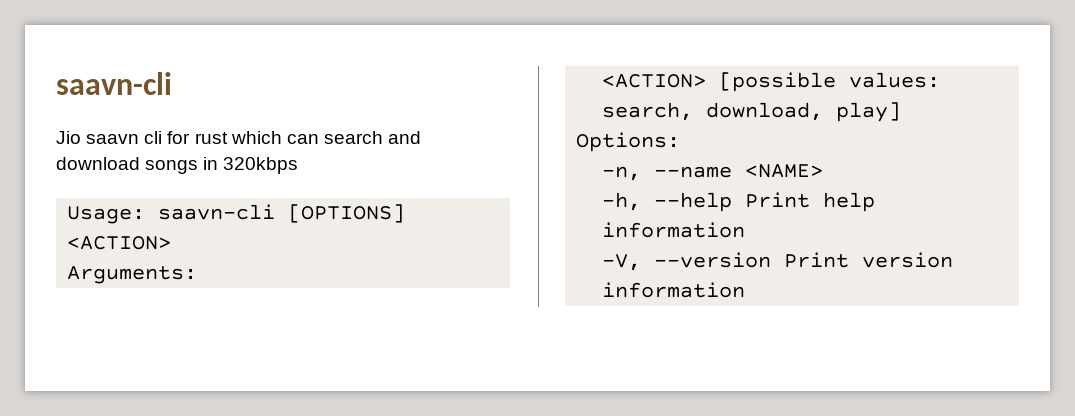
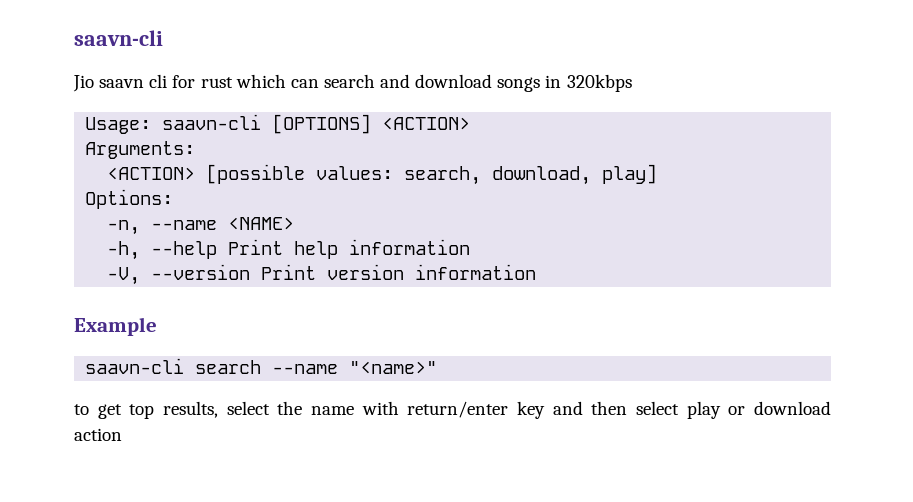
+ Example
+ saavn-cli search --name "<name>"
+ to get top results, select the name with return/enter key and then select play or download action

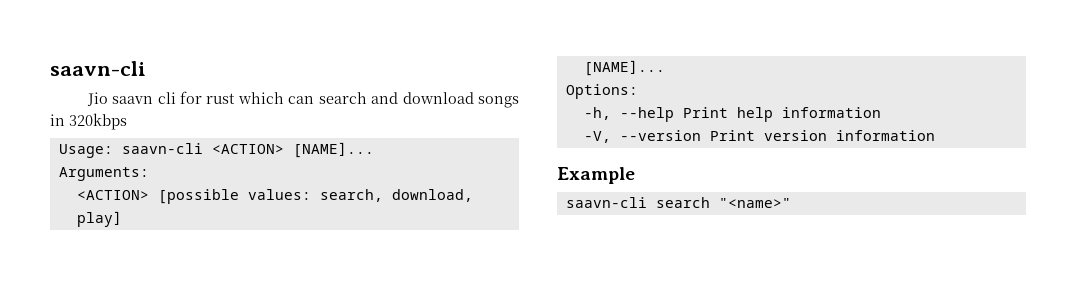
- Usage: saavn-cli [OPTIONS] <ACTION>
+ Usage: saavn-cli <ACTION> [NAME]...
  <ACTION> [possible values: search, download, play]
+ [NAME]...
- -n, --name <NAME>
- saavn-cli search --name "<name>"
+ saavn-cli search "<name>"
- to get top results, select the name with return/enter key and then select play or download action

